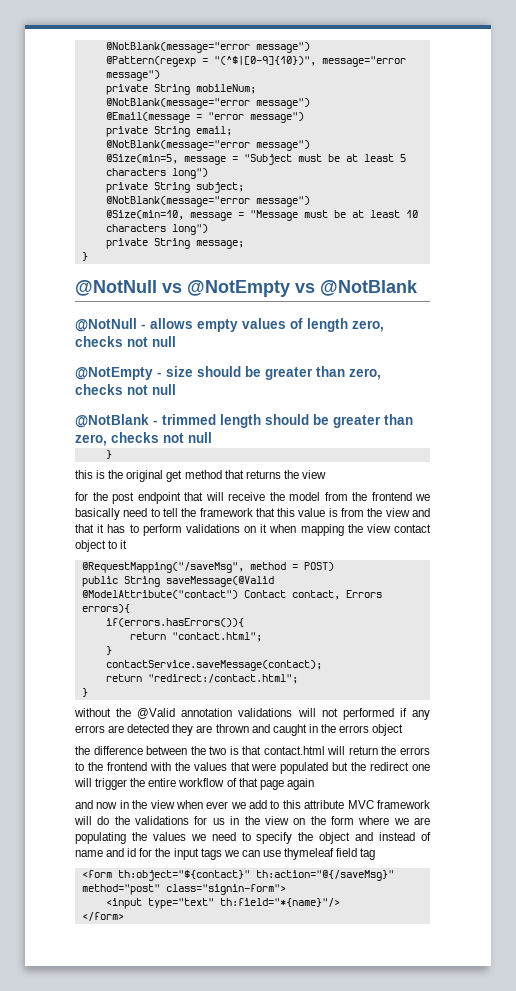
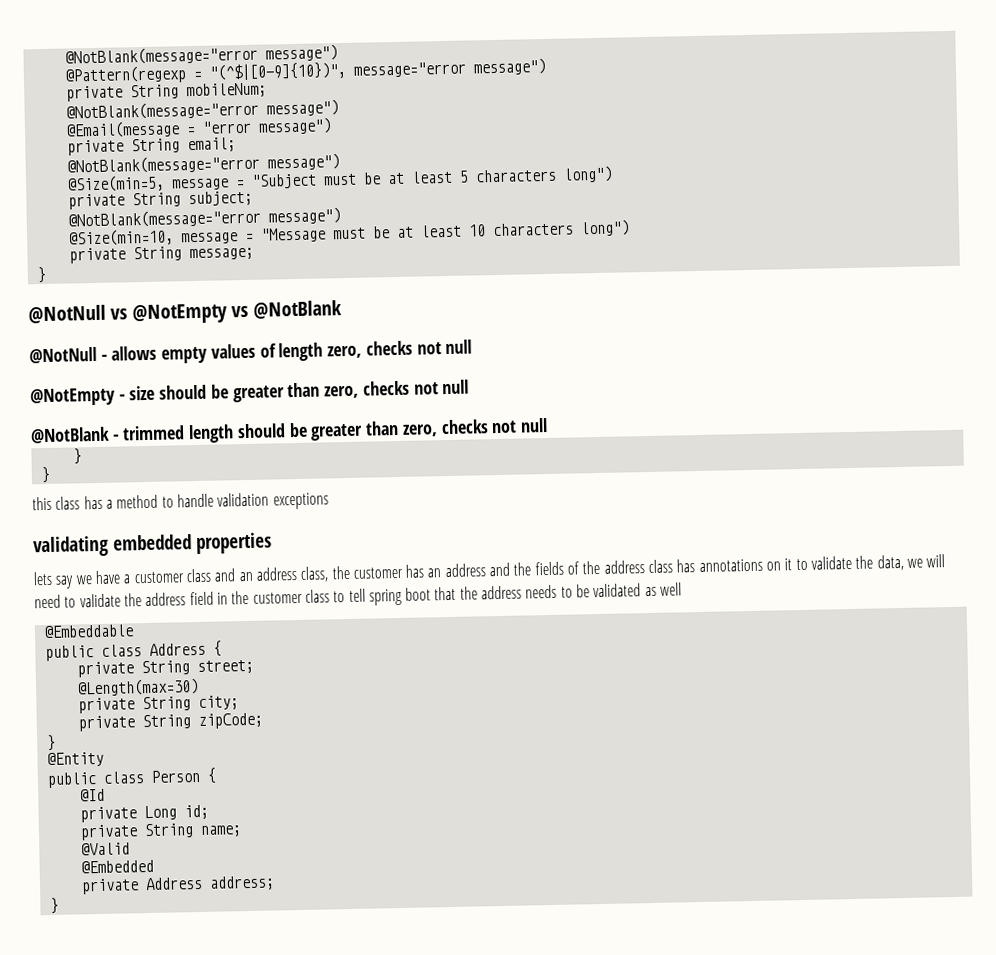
  @NotBlank - trimmed length should be greater than zero, checks not null
  }
- this is the original get method that returns the view
- for the post endpoint that will receive the model from the frontend we basically need to tell the framework that this value is from the view and that it has to perform validations on it when mapping the view contact object to it
- @RequestMapping("/saveMsg", method = POST)
- public String saveMessage(@Valid @ModelAttribute("contact") Contact contact, Errors errors){
- if(errors.hasErrors()){
- return "contact.html";
  }
- contactService.saveMessage(contact);
- return "redirect:/contact.html";
+ this class has a method to handle validation exceptions
+ validating embedded properties
+ lets say we have a customer class and an address class, the customer has an address and the fields of the address class has annotations on it to validate the data, we will need to validate the address field in the customer class to tell spring boot that the address needs to be validated as well
+ @Embeddable
+ public class Address {
+ private String street;
+ @Length(max=30)
+ private String city;
+ private String zipCode;
  }
- without the @Valid annotation validations will not performed if any errors are detected they are thrown and caught in the errors object
- the difference between the two is that contact.html will return the errors to the frontend with the values that were populated but the redirect one will trigger the entire workflow of that page again
- and now in the view when ever we add to this attribute MVC framework will do the validations for us in the view on the form where we are populating the values we need to specify the object and instead of name and id for the input tags we can use thymeleaf field tag
- <form th:object="${contact}" th:action="@{/saveMsg}" method="post" class="signin-form">
- <input type="text" th:field="*{name}"/>
- </form>
+ @Entity
+ public class Person {
+ @Id
+ private Long id;
+ private String name;
+ @Valid
+ @Embedded
+ private Address address;
+ }

